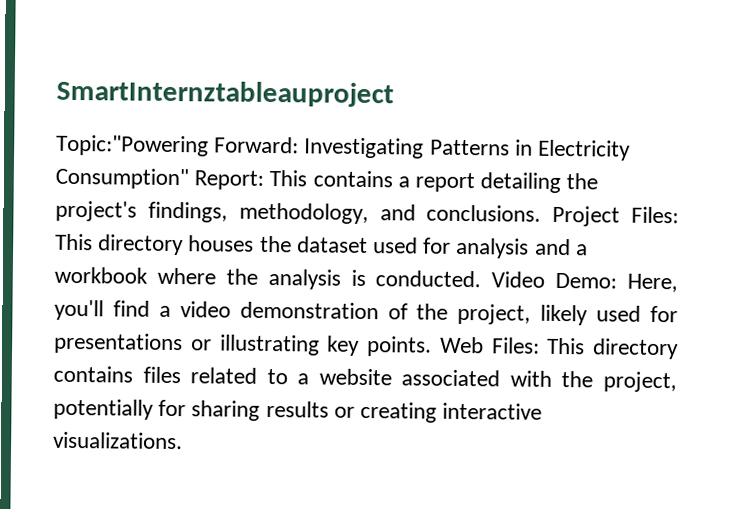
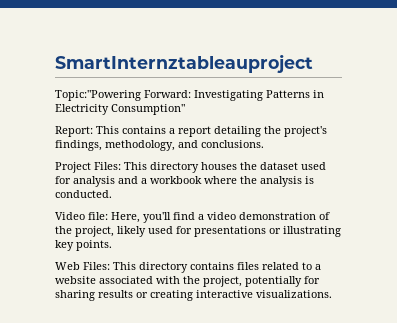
- Investigating Patterns in Electricity Consumption" Report:
+ Investigating Patterns in Electricity Consumption"
+ Report:
- This contains a report detailing the project's findings, methodology, and conclusions. Project Files:
+ This contains a report detailing the project's findings, methodology, and conclusions.
+ Project Files:
- This directory houses the dataset used for analysis and a workbook where the analysis is conducted. Video Demo:
+ This directory houses the dataset used for analysis and a workbook where the analysis is conducted.
+ Video file:
- Here, you'll find a video demonstration of the project, likely used for presentations or illustrating key points. Web Files:
+ Here, you'll find a video demonstration of the project, likely used for presentations or illustrating key points.
+ Web Files:

